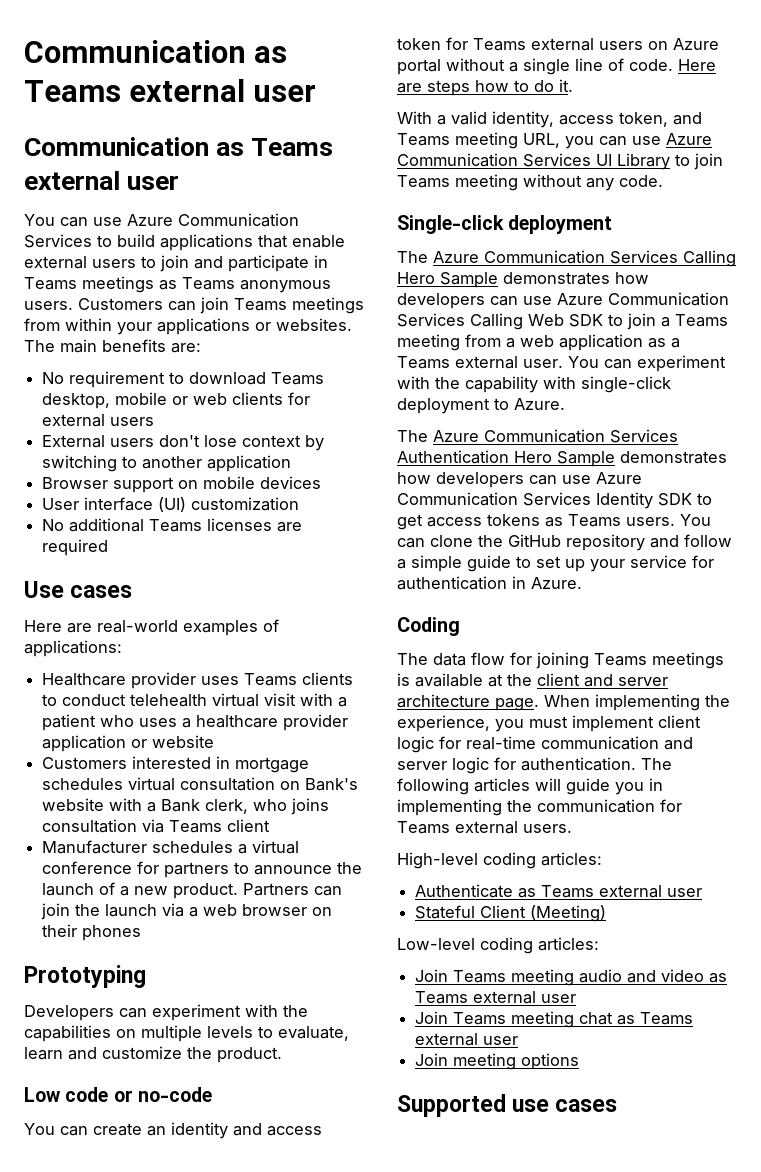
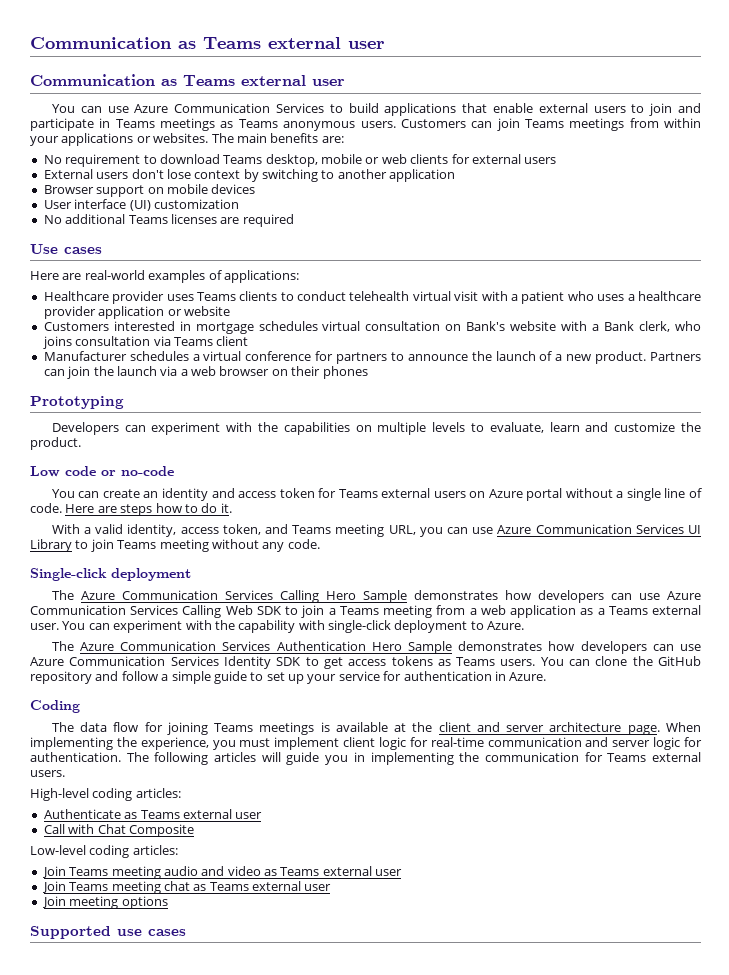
- Stateful Client (Meeting)
+ Call with Chat Composite

